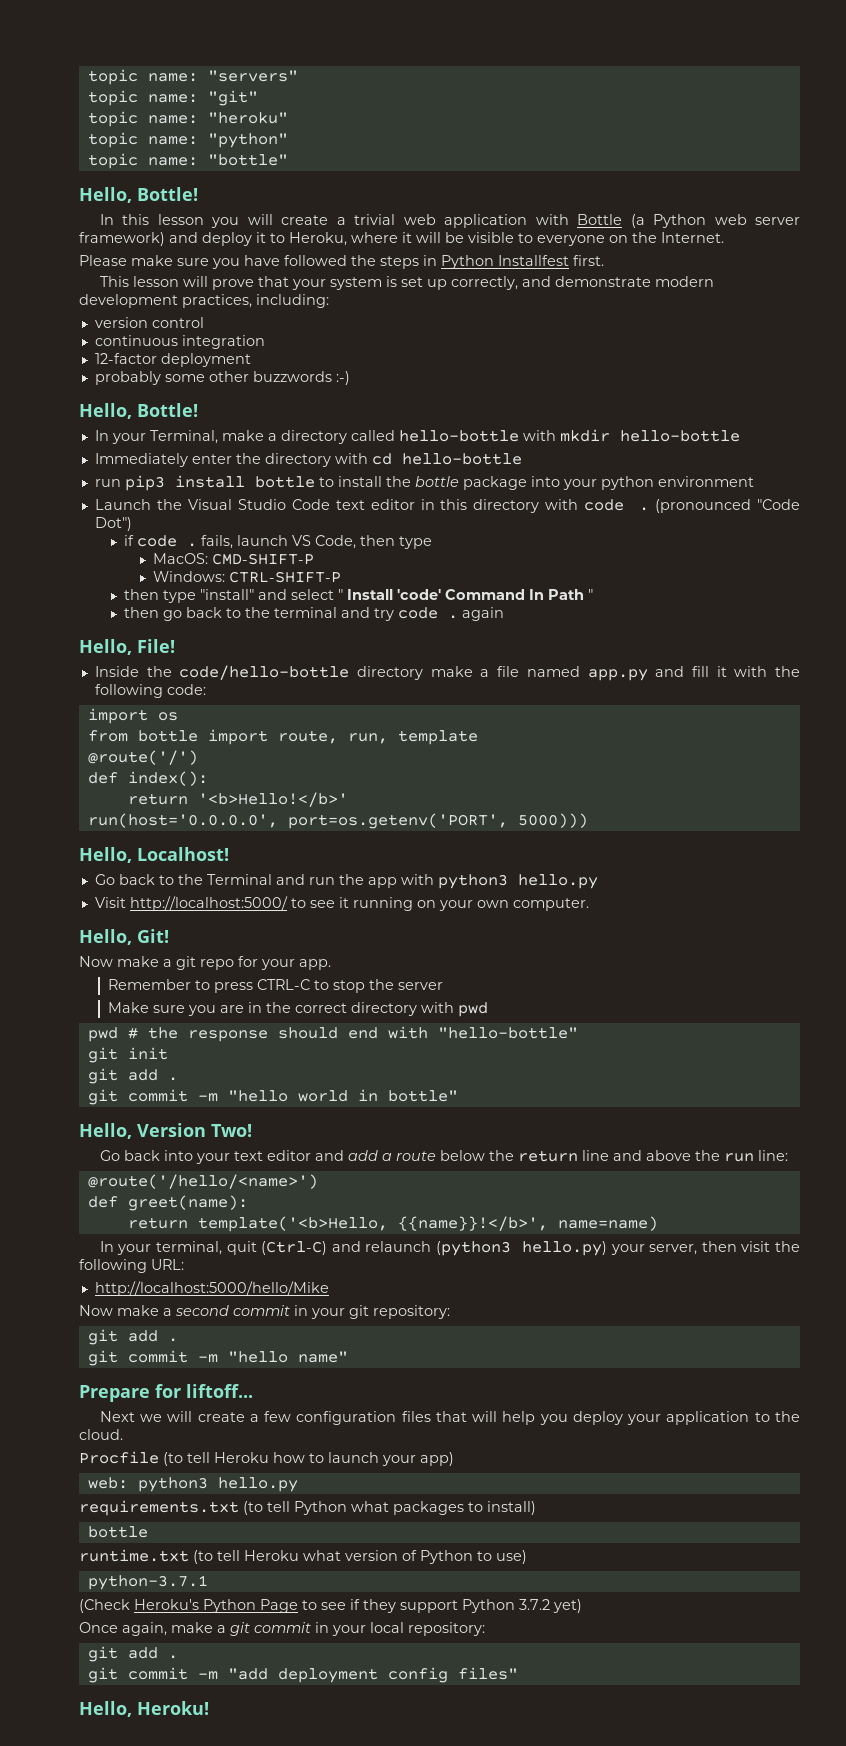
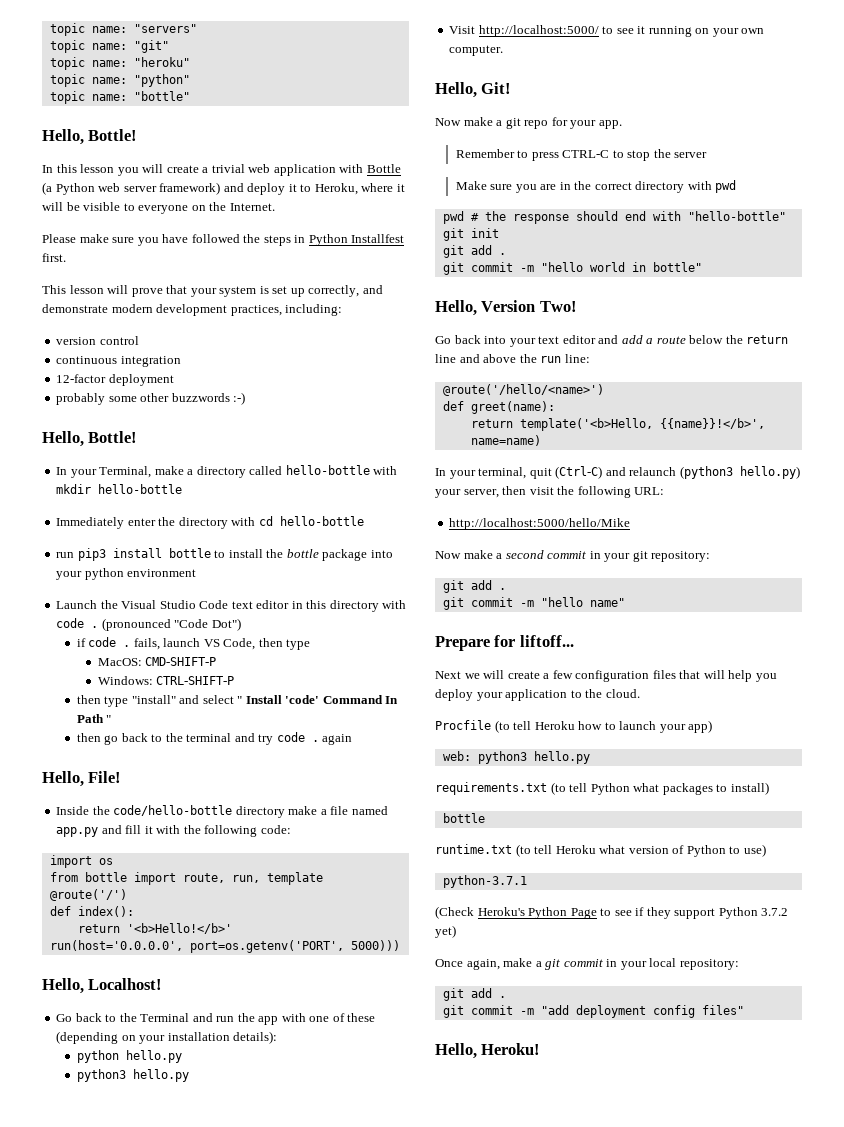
- Go back to the Terminal and run the app with python3 hello.py
+ Go back to the Terminal and run the app with one of these (depending on your installation details):
+ python hello.py
+ python3 hello.py

